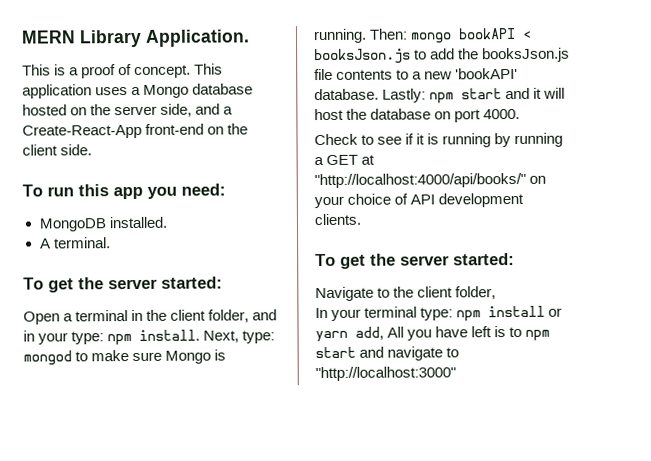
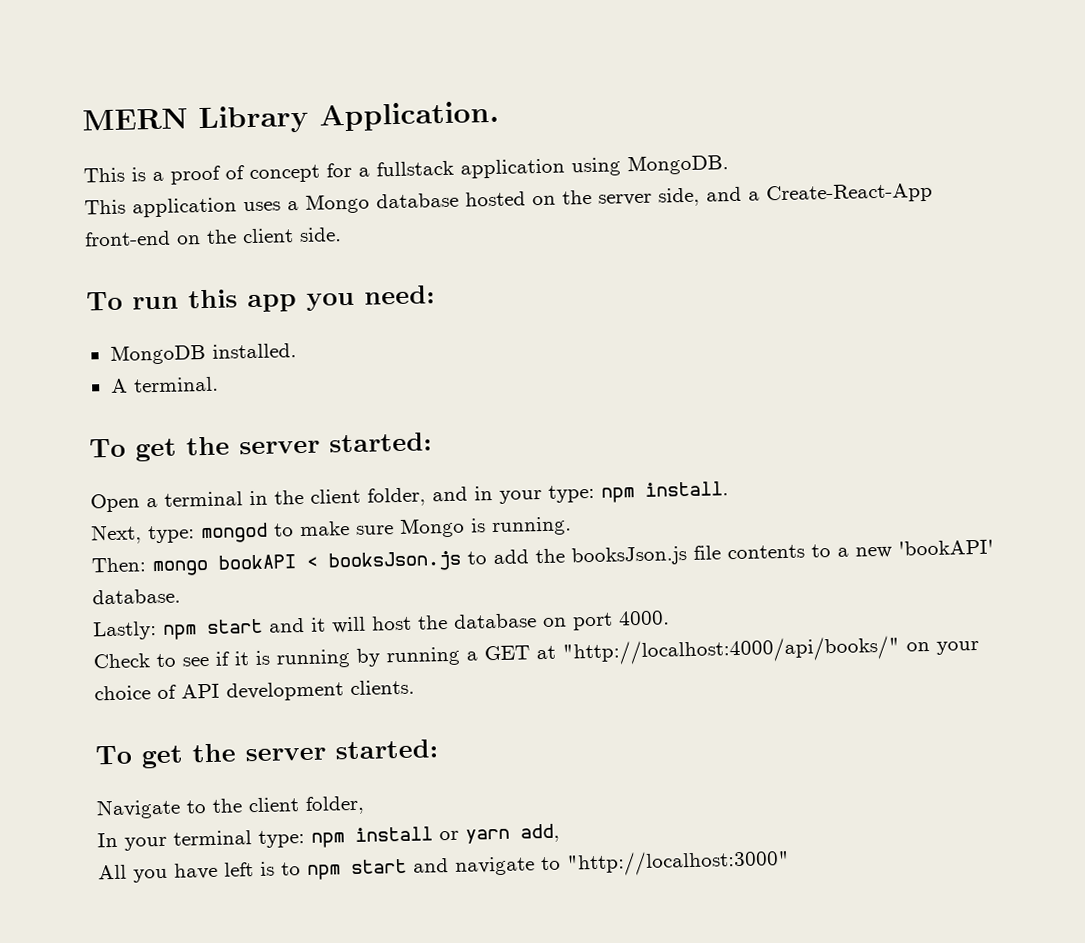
- This is a proof of concept. This application uses a Mongo database hosted on the server side, and a Create-React-App front-end on the client side.
+ This is a proof of concept for a fullstack application using MongoDB.
+ This application uses a Mongo database hosted on the server side, and a Create-React-App front-end on the client side.
- Open a terminal in the client folder, and in your type: npm install. Next, type: mongod to make sure Mongo is running. Then: mongo bookAPI < booksJson.js to add the booksJson.js file contents to a new 'bookAPI' database. Lastly: npm start and it will host the database on port 4000.
+ Open a terminal in the client folder, and in your type: npm install.
+ Next, type: mongod to make sure Mongo is running.
+ Then: mongo bookAPI < booksJson.js to add the booksJson.js file contents to a new 'bookAPI' database.
+ Lastly: npm start and it will host the database on port 4000.
- In your terminal type: npm install or yarn add, All you have left is to npm start and navigate to "http://localhost:3000"
+ In your terminal type: npm install or yarn add,
+ All you have left is to npm start and navigate to "http://localhost:3000"

